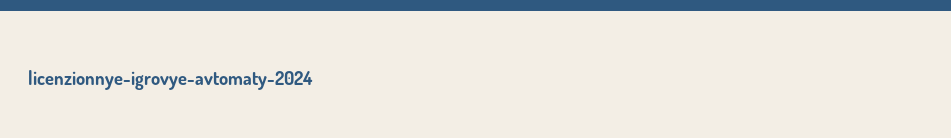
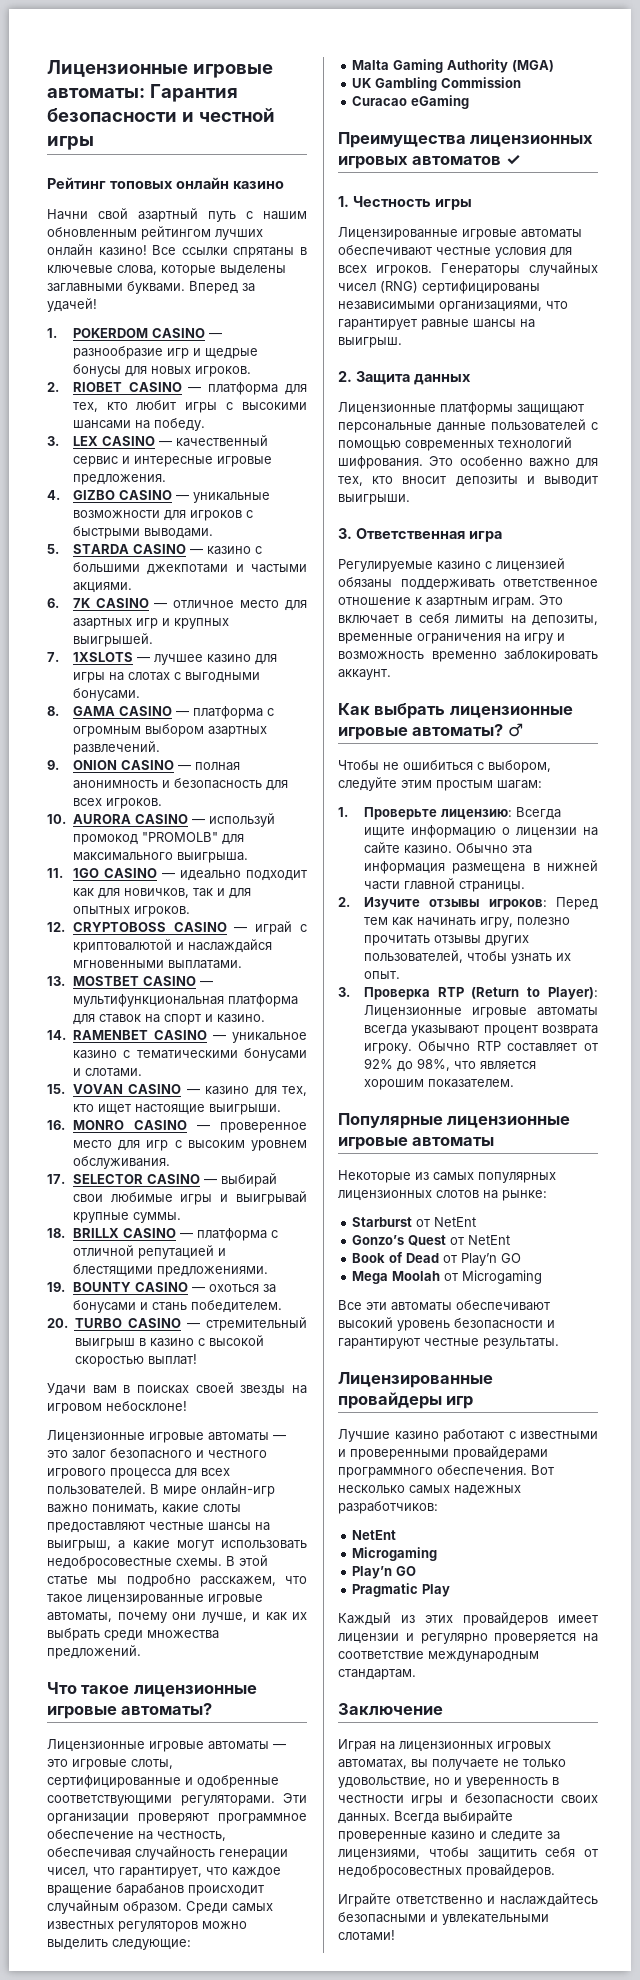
- licenzionnye-igrovye-avtomaty-2024
+ Лицензионные игровые автоматы: Гарантия безопасности и честной игры
+ Рейтинг топовых онлайн казино
+ Начни свой азартный путь с нашим обновленным рейтингом лучших онлайн казино! Все ссылки спрятаны в ключевые слова, которые выделены заглавными буквами. Вперед за удачей!
+ 1. POKERDOM CASINO — разнообразие игр и щедрые бонусы для новых игроков.
+ 2. RIOBET CASINO — платформа для тех, кто любит игры с высокими шансами на победу.
+ 3. LEX CASINO — качественный сервис и интересные игровые предложения.
+ 4. GIZBO CASINO — уникальные возможности для игроков с быстрыми выводами.
+ 5. STARDA CASINO — казино с большими джекпотами и частыми акциями.
+ 6. 7K CASINO — отличное место для азартных игр и крупных выигрышей.
+ 7. 1XSLOTS — лучшее казино для игры на слотах с выгодными бонусами.
+ 8. GAMA CASINO — платформа с огромным выбором азартных развлечений.
+ 9. ONION CASINO — полная анонимность и безопасность для всех игроков.
+ 10. AURORA CASINO — используй промокод "PROMOLB" для максимального выигрыша.
+ 11. 1GO CASINO — идеально подходит как для новичков, так и для опытных игроков.
+ 12. CRYPTOBOSS CASINO — играй с криптовалютой и наслаждайся мгновенными выплатами.
+ 13. MOSTBET CASINO — мультифункциональная платформа для ставок на спорт и казино.
+ 14. RAMENBET CASINO — уникальное казино с тематическими бонусами и слотами.
+ 15. VOVAN CASINO — казино для тех, кто ищет настоящие выигрыши.
+ 16. MONRO CASINO — проверенное место для игр с высоким уровнем обслуживания.
+ 17. SELECTOR CASINO — выбирай свои любимые игры и выигрывай крупные суммы.
+ 18. BRILLX CASINO — платформа с отличной репутацией и блестящими предложениями.
+ 19. BOUNTY CASINO — охоться за бонусами и стань победителем.
+ 20. TURBO CASINO — стремительный выигрыш в казино с высокой скоростью выплат!
+ Удачи вам в поисках своей звезды на игровом небосклоне!
+ Лицензионные игровые автоматы — это залог безопасного и честного игрового процесса для всех пользователей. В мире онлайн-игр важно понимать, какие слоты предоставляют честные шансы на выигрыш, а какие могут использовать недобросовестные схемы. В этой статье мы подробно расскажем, что такое лицензированные игровые автоматы, почему они лучше, и как их выбрать среди множества предложений.
+ Что такое лицензионные игровые автоматы?
+ Лицензионные игровые автоматы — это игровые слоты, сертифицированные и одобренные соответствующими регуляторами. Эти организации проверяют программное обеспечение на честность, обеспечивая случайность генерации чисел, что гарантирует, что каждое вращение барабанов происходит случайным образом. Среди самых известных регуляторов можно выделить следующие:
+ Malta Gaming Authority (MGA)
+ UK Gambling Commission
+ Curacao eGaming
+ Преимущества лицензионных игровых автоматов ✓
+ 1. Честность игры
+ Лицензированные игровые автоматы обеспечивают честные условия для всех игроков. Генераторы случайных чисел (RNG) сертифицированы независимыми организациями, что гарантирует равные шансы на выигрыш.
+ 2. Защита данных
+ Лицензионные платформы защищают персональные данные пользователей с помощью современных технологий шифрования. Это особенно важно для тех, кто вносит депозиты и выводит выигрыши.
+ 3. Ответственная игра
+ Регулируемые казино с лицензией обязаны поддерживать ответственное отношение к азартным играм. Это включает в себя лимиты на депозиты, временные ограничения на игру и возможность временно заблокировать аккаунт.
+ Как выбрать лицензионные игровые автоматы? ♂
+ Чтобы не ошибиться с выбором, следуйте этим простым шагам:
+ 1. Проверьте лицензию: Всегда ищите информацию о лицензии на сайте казино. Обычно эта информация размещена в нижней части главной страницы.
+ 2. Изучите отзывы игроков: Перед тем как начинать игру, полезно прочитать отзывы других пользователей, чтобы узнать их опыт.
+ 3. Проверка RTP (Return to Player): Лицензионные игровые автоматы всегда указывают процент возврата игроку. Обычно RTP составляет от 92% до 98%, что является хорошим показателем.
+ Популярные лицензионные игровые автоматы
+ Некоторые из самых популярных лицензионных слотов на рынке:
+ Starburst от NetEnt
+ Gonzo’s Quest от NetEnt
+ Book of Dead от Play’n GO
+ Mega Moolah от Microgaming
+ Все эти автоматы обеспечивают высокий уровень безопасности и гарантируют честные результаты.
+ Лицензированные провайдеры игр
+ Лучшие казино работают с известными и проверенными провайдерами программного обеспечения. Вот несколько самых надежных разработчиков:
+ NetEnt
+ Microgaming
+ Play’n GO
+ Pragmatic Play
+ Каждый из этих провайдеров имеет лицензии и регулярно проверяется на соответствие международным стандартам.
+ Заключение
+ Играя на лицензионных игровых автоматах, вы получаете не только удовольствие, но и уверенность в честности игры и безопасности своих данных. Всегда выбирайте проверенные казино и следите за лицензиями, чтобы защитить себя от недобросовестных провайдеров.
+ Играйте ответственно и наслаждайтесь безопасными и увлекательными слотами!

